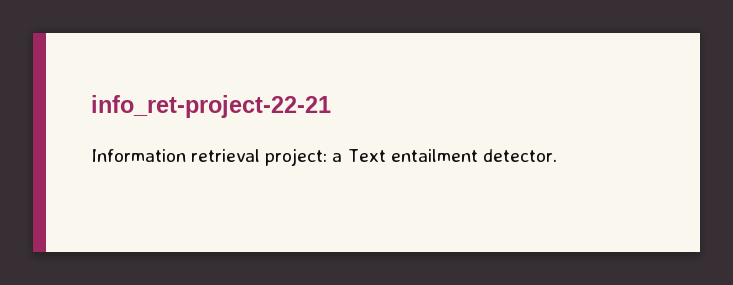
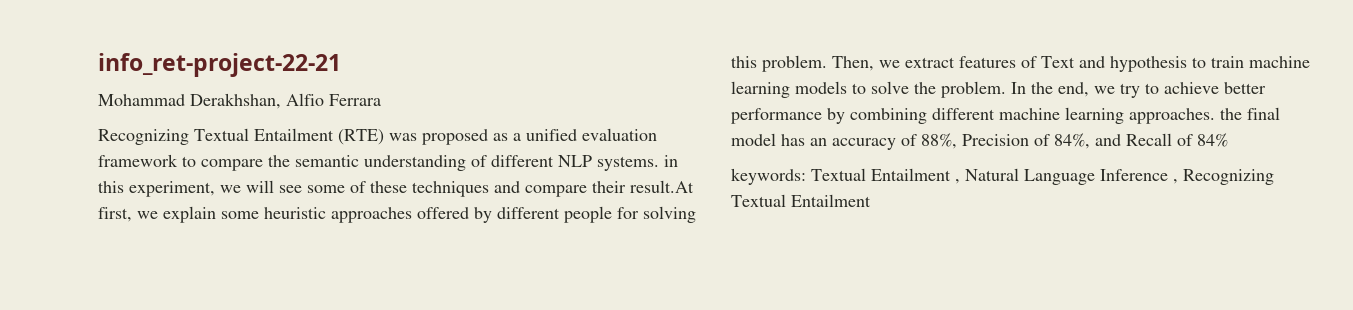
- Information retrieval project: a Text entailment detector.
+ Mohammad Derakhshan, Alfio Ferrara
+ Recognizing Textual Entailment (RTE) was proposed as a unified evaluation framework to compare the semantic understanding of different NLP systems. in this experiment, we will see some of these techniques and compare their result.At first, we explain some heuristic approaches offered by different people for solving this problem. Then, we extract features of Text and hypothesis to train machine learning models to solve the problem. In the end, we try to achieve better performance by combining different machine learning approaches. the final model has an accuracy of 88%, Precision of 84%, and Recall of 84%
+ keywords: Textual Entailment , Natural Language Inference , Recognizing Textual Entailment

